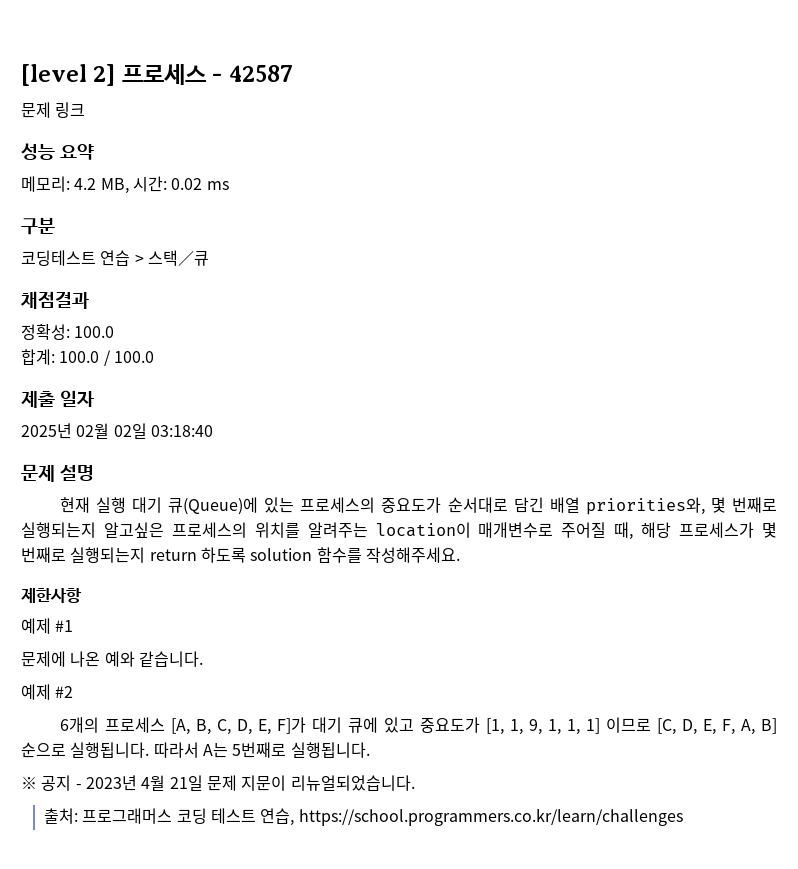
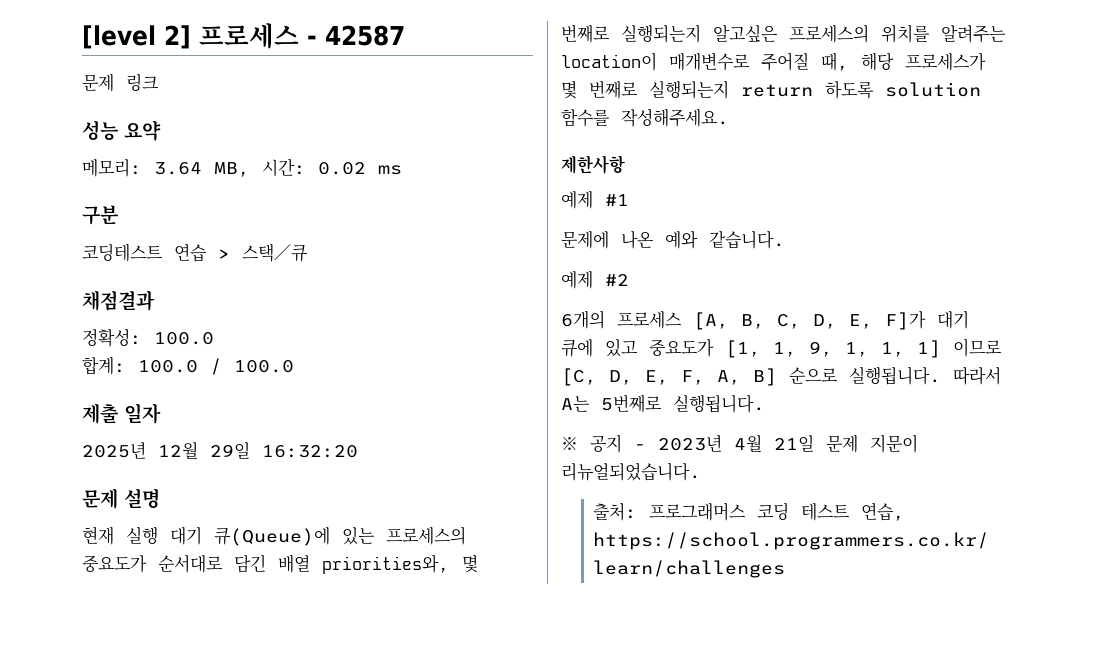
- 메모리: 4.2 MB, 시간: 0.02 ms
+ 메모리: 3.64 MB, 시간: 0.02 ms
- 2025년 02월 02일 03:18:40
+ 2025년 12월 29일 16:32:20

